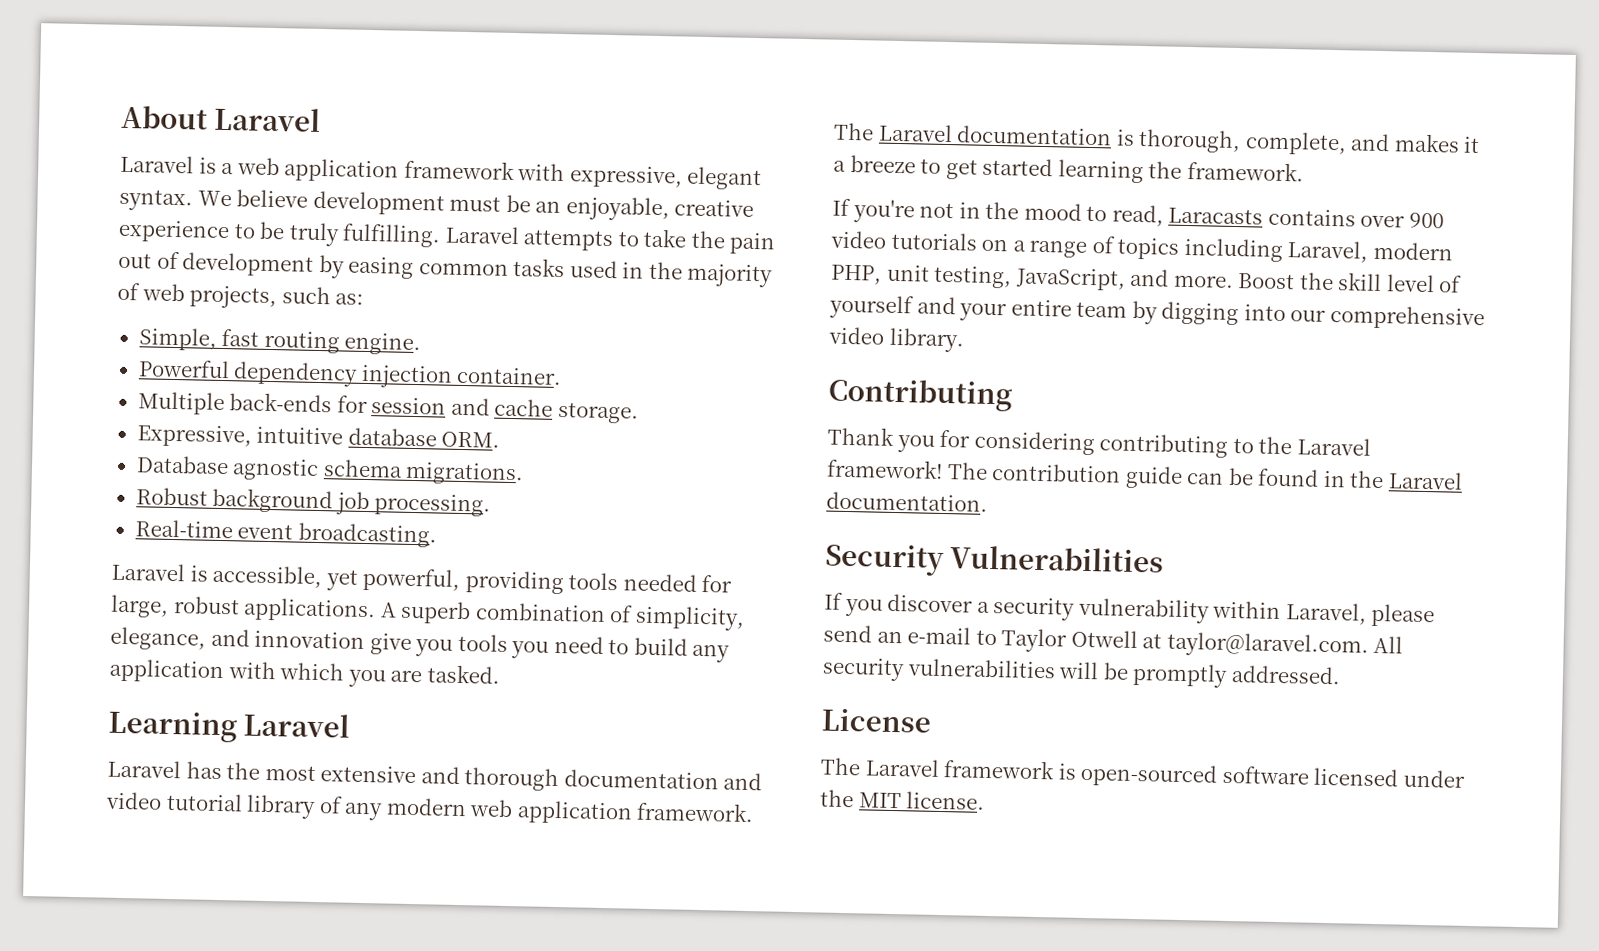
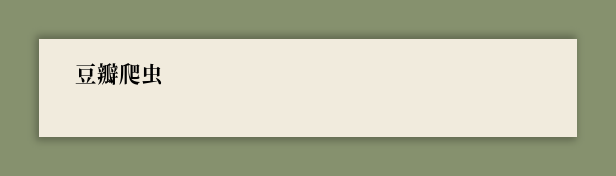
- About Laravel
- Laravel is a web application framework with expressive, elegant syntax. We believe development must be an enjoyable, creative experience to be truly fulfilling. Laravel attempts to take the pain out of development by easing common tasks used in the majority of web projects, such as:
- Simple, fast routing engine.
- Powerful dependency injection container.
- Multiple back-ends for session and cache storage.
- Expressive, intuitive database ORM.
- Database agnostic schema migrations.
- Robust background job processing.
- Real-time event broadcasting.
- Laravel is accessible, yet powerful, providing tools needed for large, robust applications. A superb combination of simplicity, elegance, and innovation give you tools you need to build any application with which you are tasked.
- Learning Laravel
- Laravel has the most extensive and thorough documentation and video tutorial library of any modern web application framework. The Laravel documentation is thorough, complete, and makes it a breeze to get started learning the framework.
- If you're not in the mood to read, Laracasts contains over 900 video tutorials on a range of topics including Laravel, modern PHP, unit testing, JavaScript, and more. Boost the skill level of yourself and your entire team by digging into our comprehensive video library.
- Contributing
- Thank you for considering contributing to the Laravel framework! The contribution guide can be found in the Laravel documentation.
- Security Vulnerabilities
- If you discover a security vulnerability within Laravel, please send an e-mail to Taylor Otwell at taylor@laravel.com. All security vulnerabilities will be promptly addressed.
- License
- The Laravel framework is open-sourced software licensed under the MIT license.
+ 豆瓣爬虫

